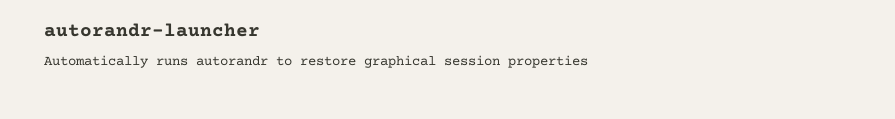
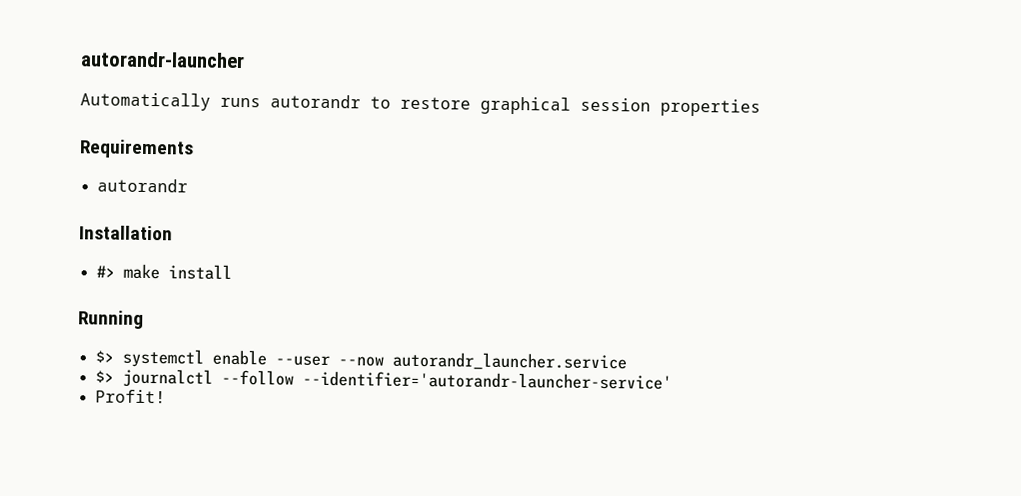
+ Requirements
+ autorandr
+ Installation
+ #> make install
+ Running
+ $> systemctl enable --user --now autorandr_launcher.service
+ $> journalctl --follow --identifier='autorandr-launcher-service'
+ Profit!

